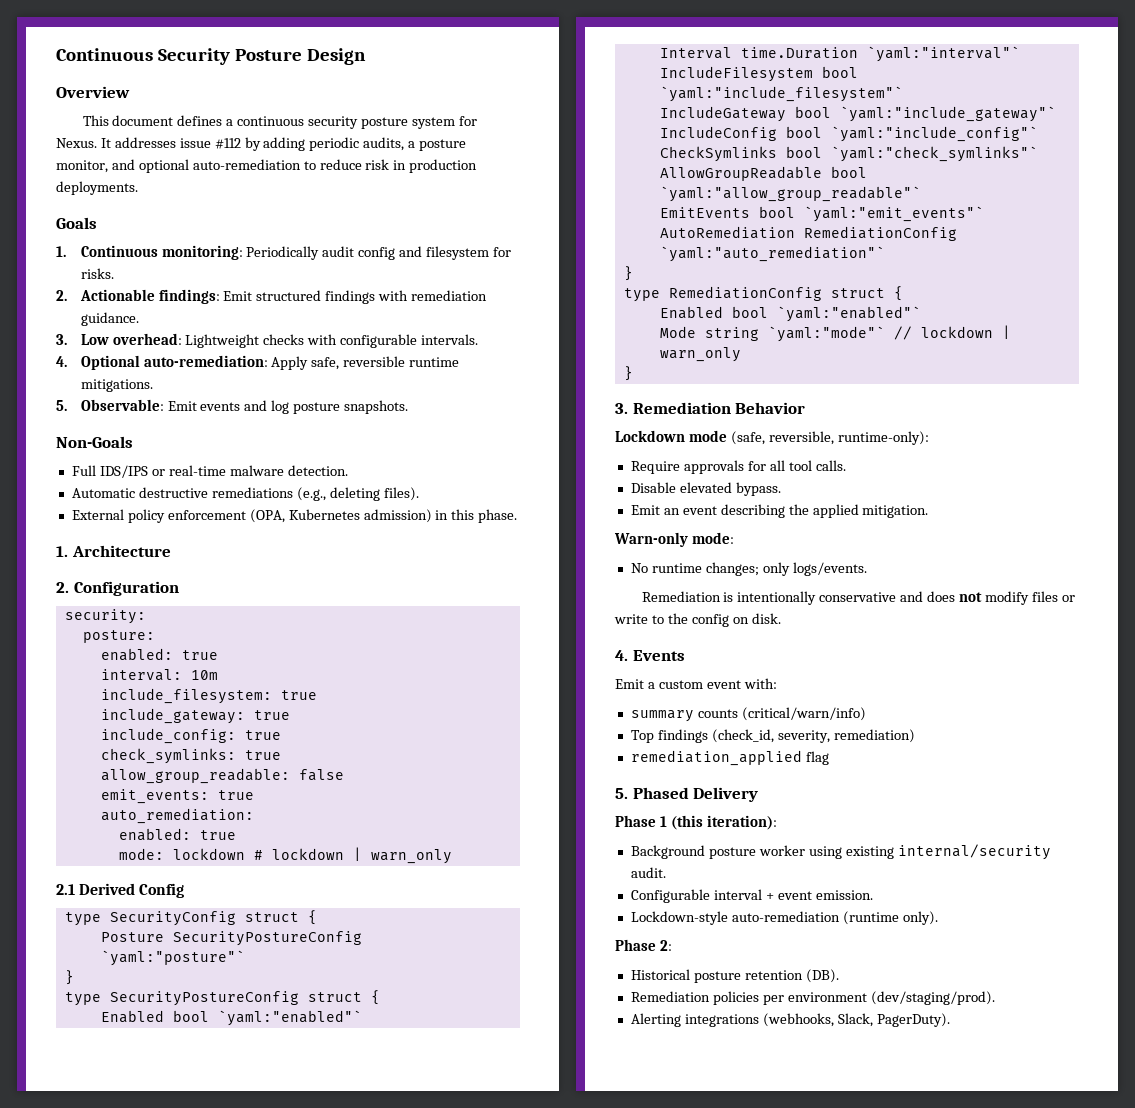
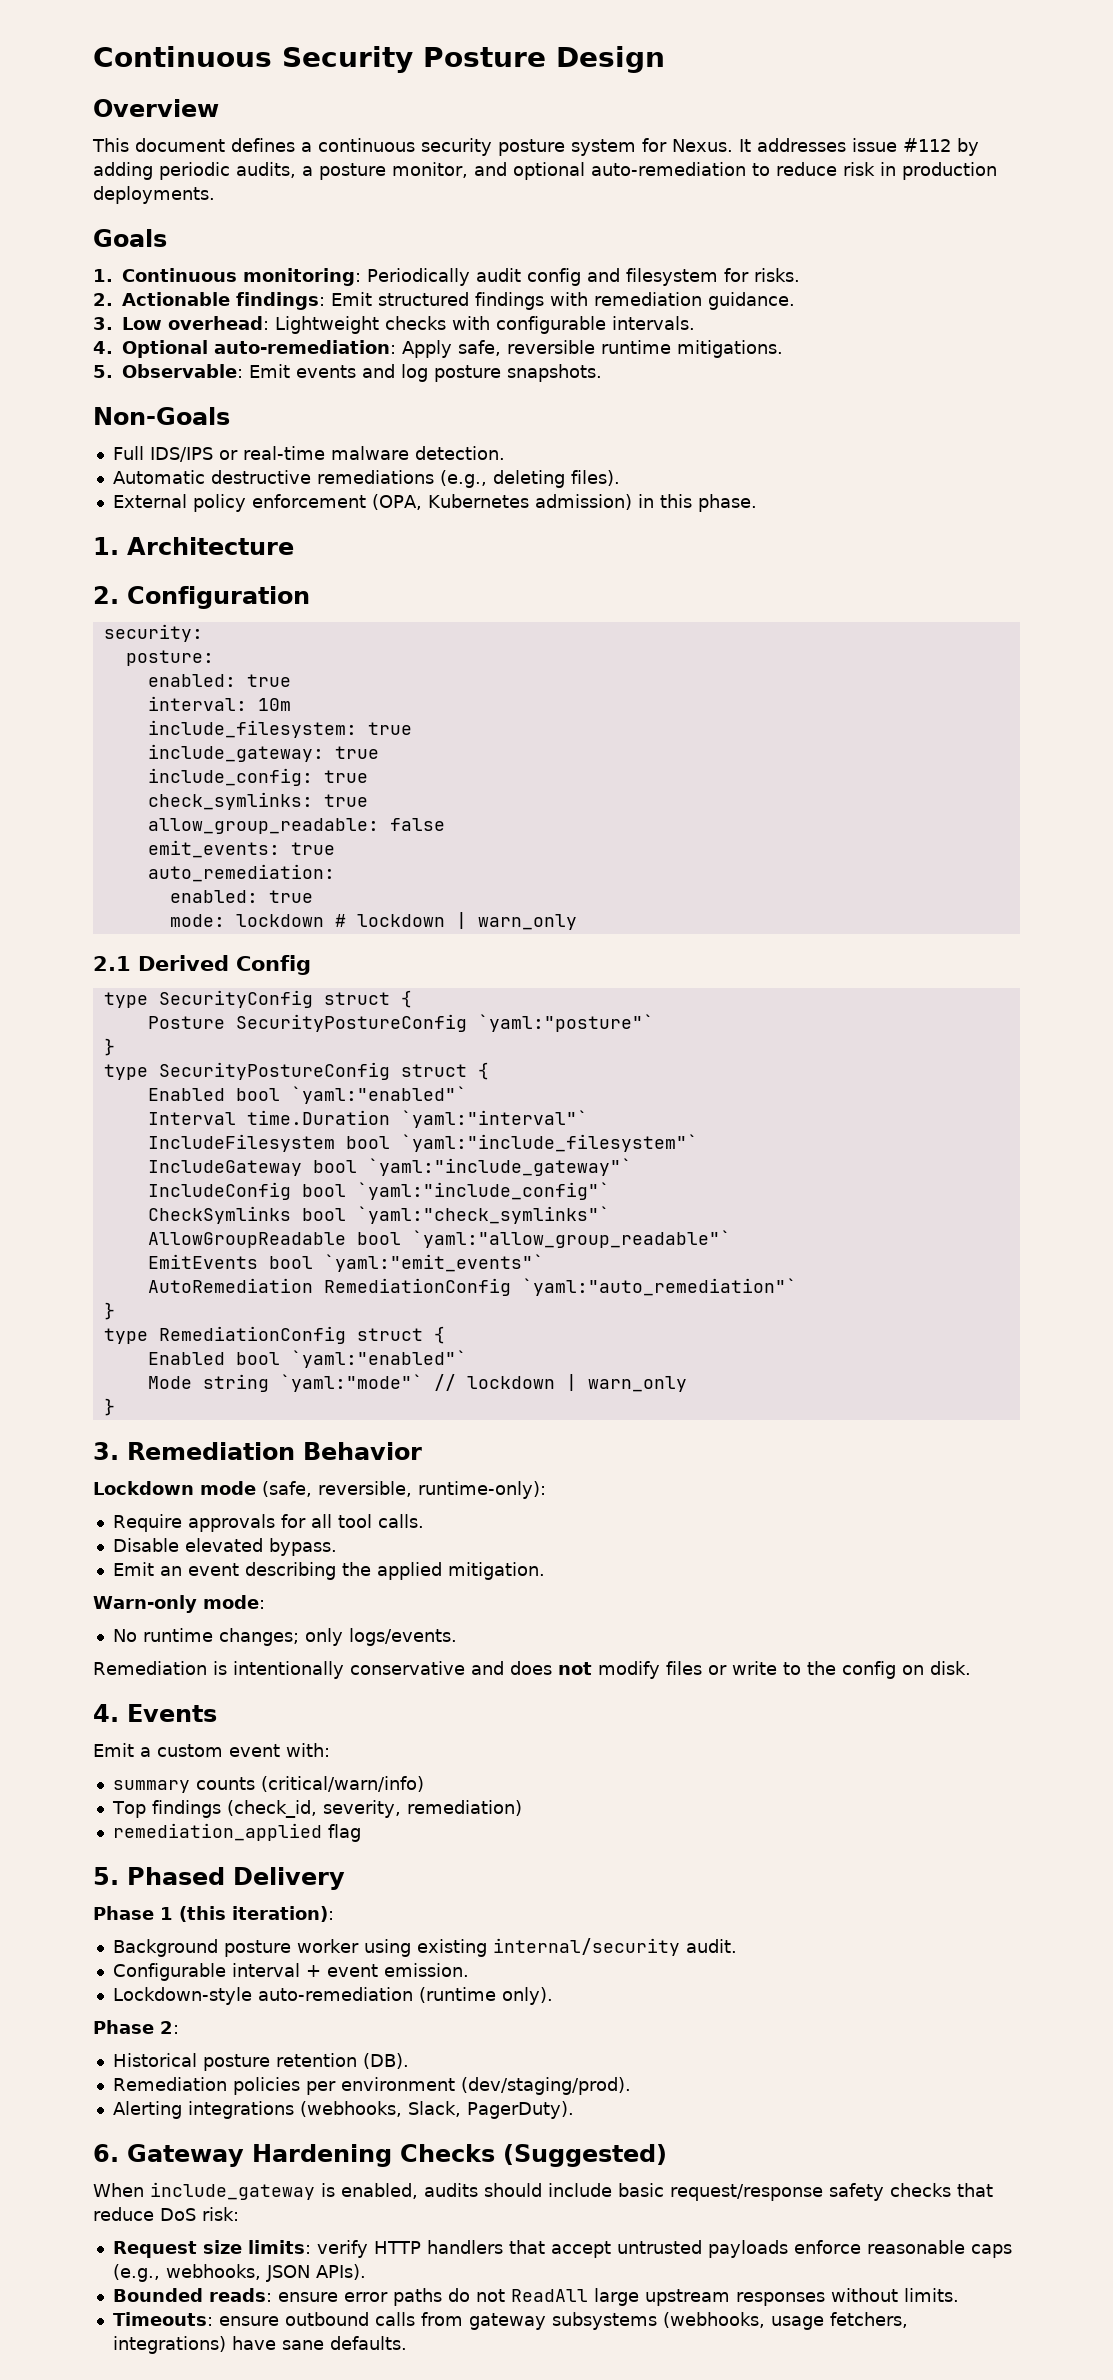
+ 6. Gateway Hardening Checks (Suggested)
+ When include_gateway is enabled, audits should include basic request/response safety checks that reduce DoS risk:
+ Request size limits: verify HTTP handlers that accept untrusted payloads enforce reasonable caps (e.g., webhooks, JSON APIs).
+ Bounded reads: ensure error paths do not ReadAll large upstream responses without limits.
+ Timeouts: ensure outbound calls from gateway subsystems (webhooks, usage fetchers, integrations) have sane defaults.

